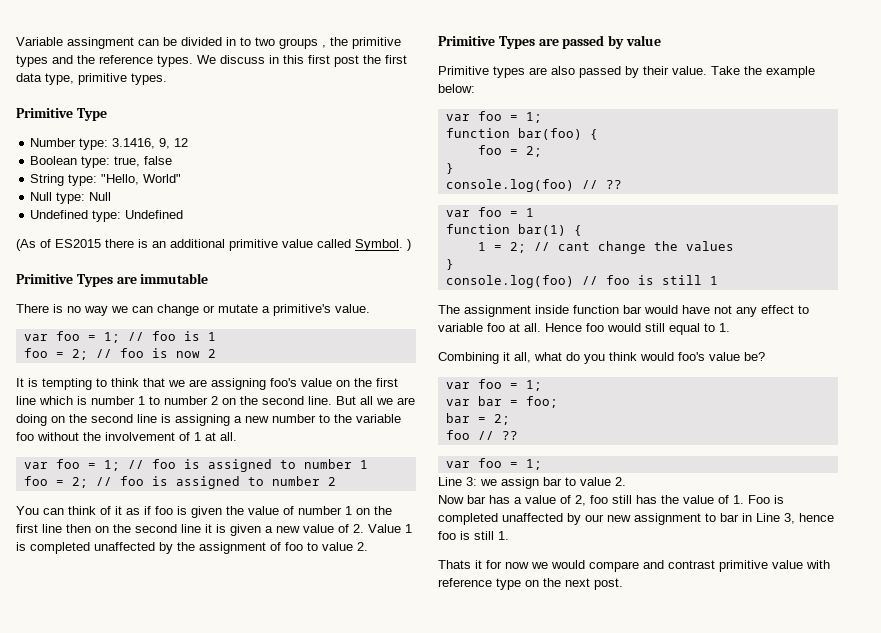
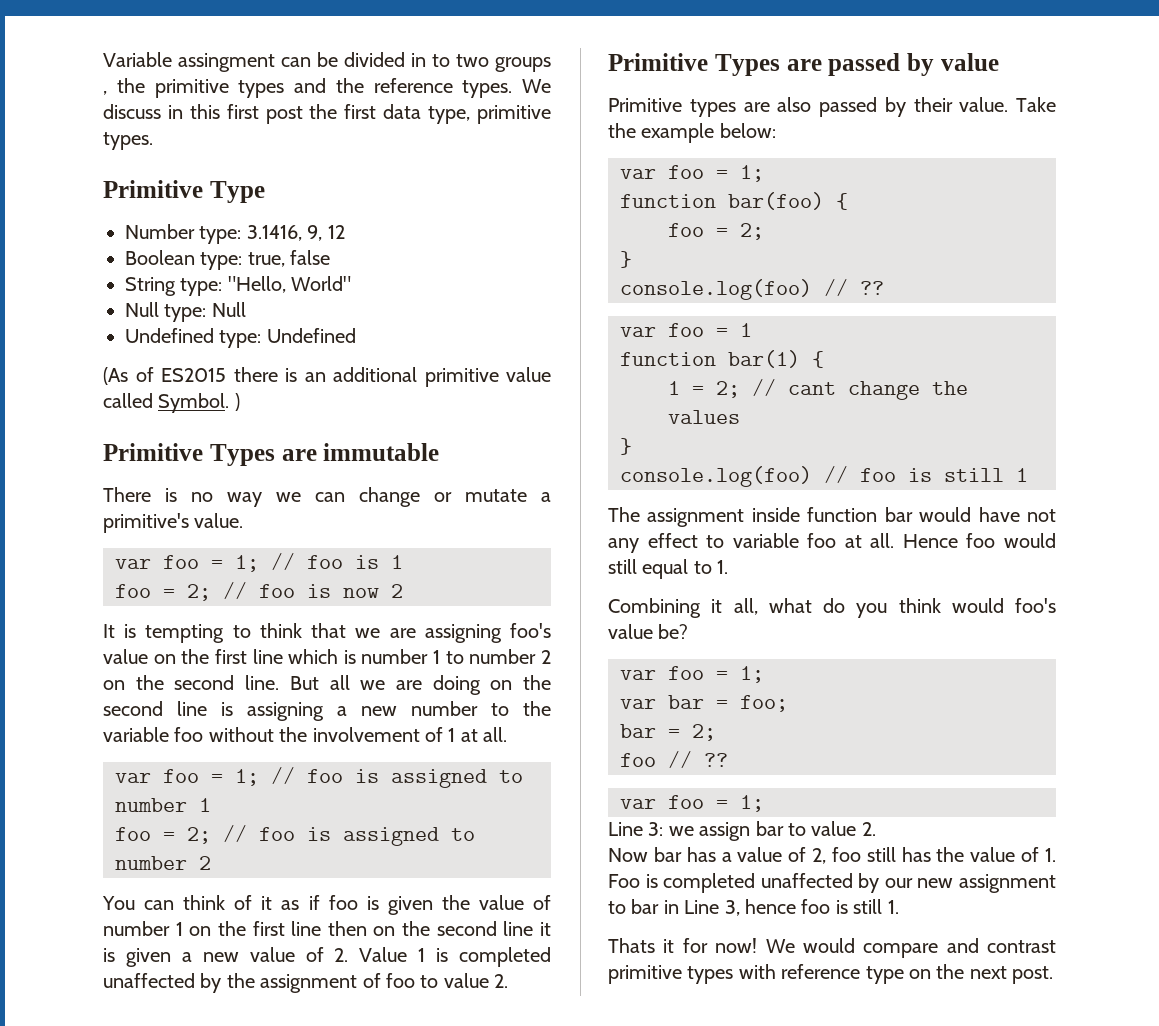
- Thats it for now we would compare and contrast primitive value with reference type on the next post.
+ Thats it for now! We would compare and contrast primitive types with reference type on the next post.

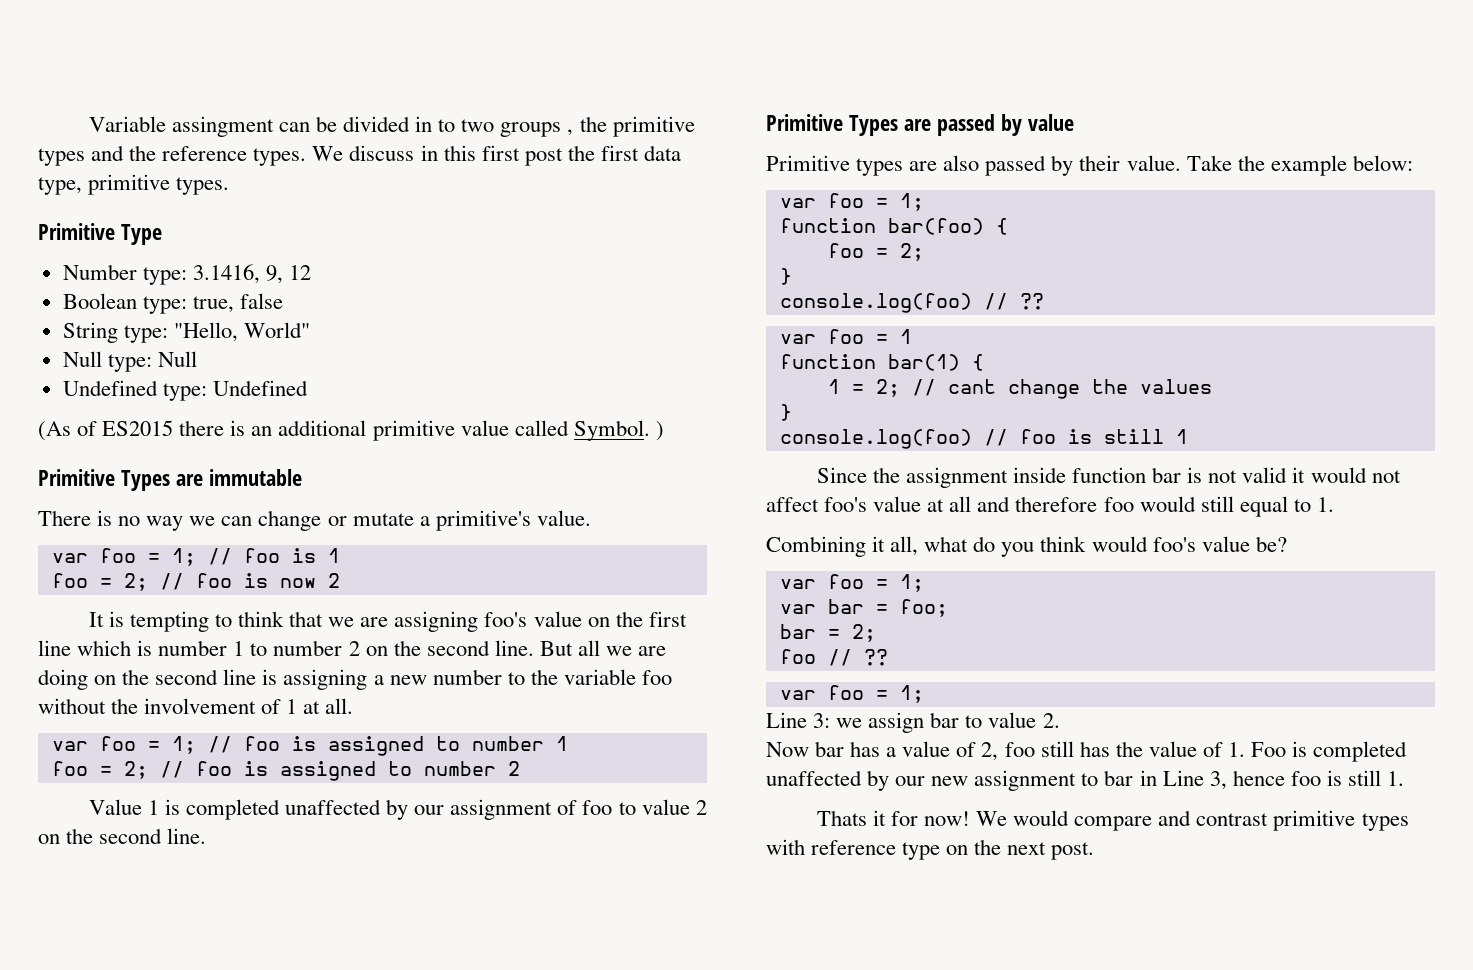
- You can think of it as if foo is given the value of number 1 on the first line then on the second line it is given a new value of 2. Value 1 is completed unaffected by the assignment of foo to value 2.
+ Value 1 is completed unaffected by our assignment of foo to value 2 on the second line.
- The assignment inside function bar would have not any effect to variable foo at all. Hence foo would still equal to 1.
+ Since the assignment inside function bar is not valid it would not affect foo's value at all and therefore foo would still equal to 1.

